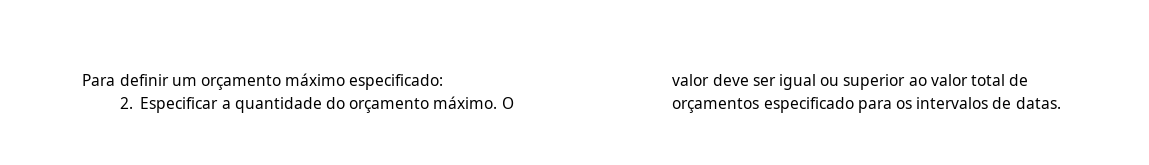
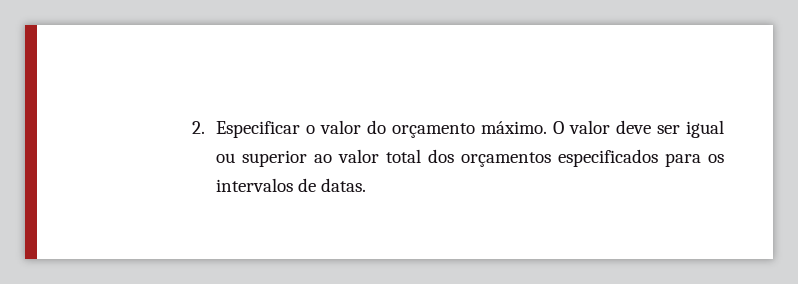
- Para definir um orçamento máximo especificado:
- 2. Especificar a quantidade do orçamento máximo.
+ 2. Especificar o valor do orçamento máximo.
- O valor deve ser igual ou superior ao valor total de orçamentos especificado para os intervalos de datas.
+ O valor deve ser igual ou superior ao valor total dos orçamentos especificados para os intervalos de datas.

